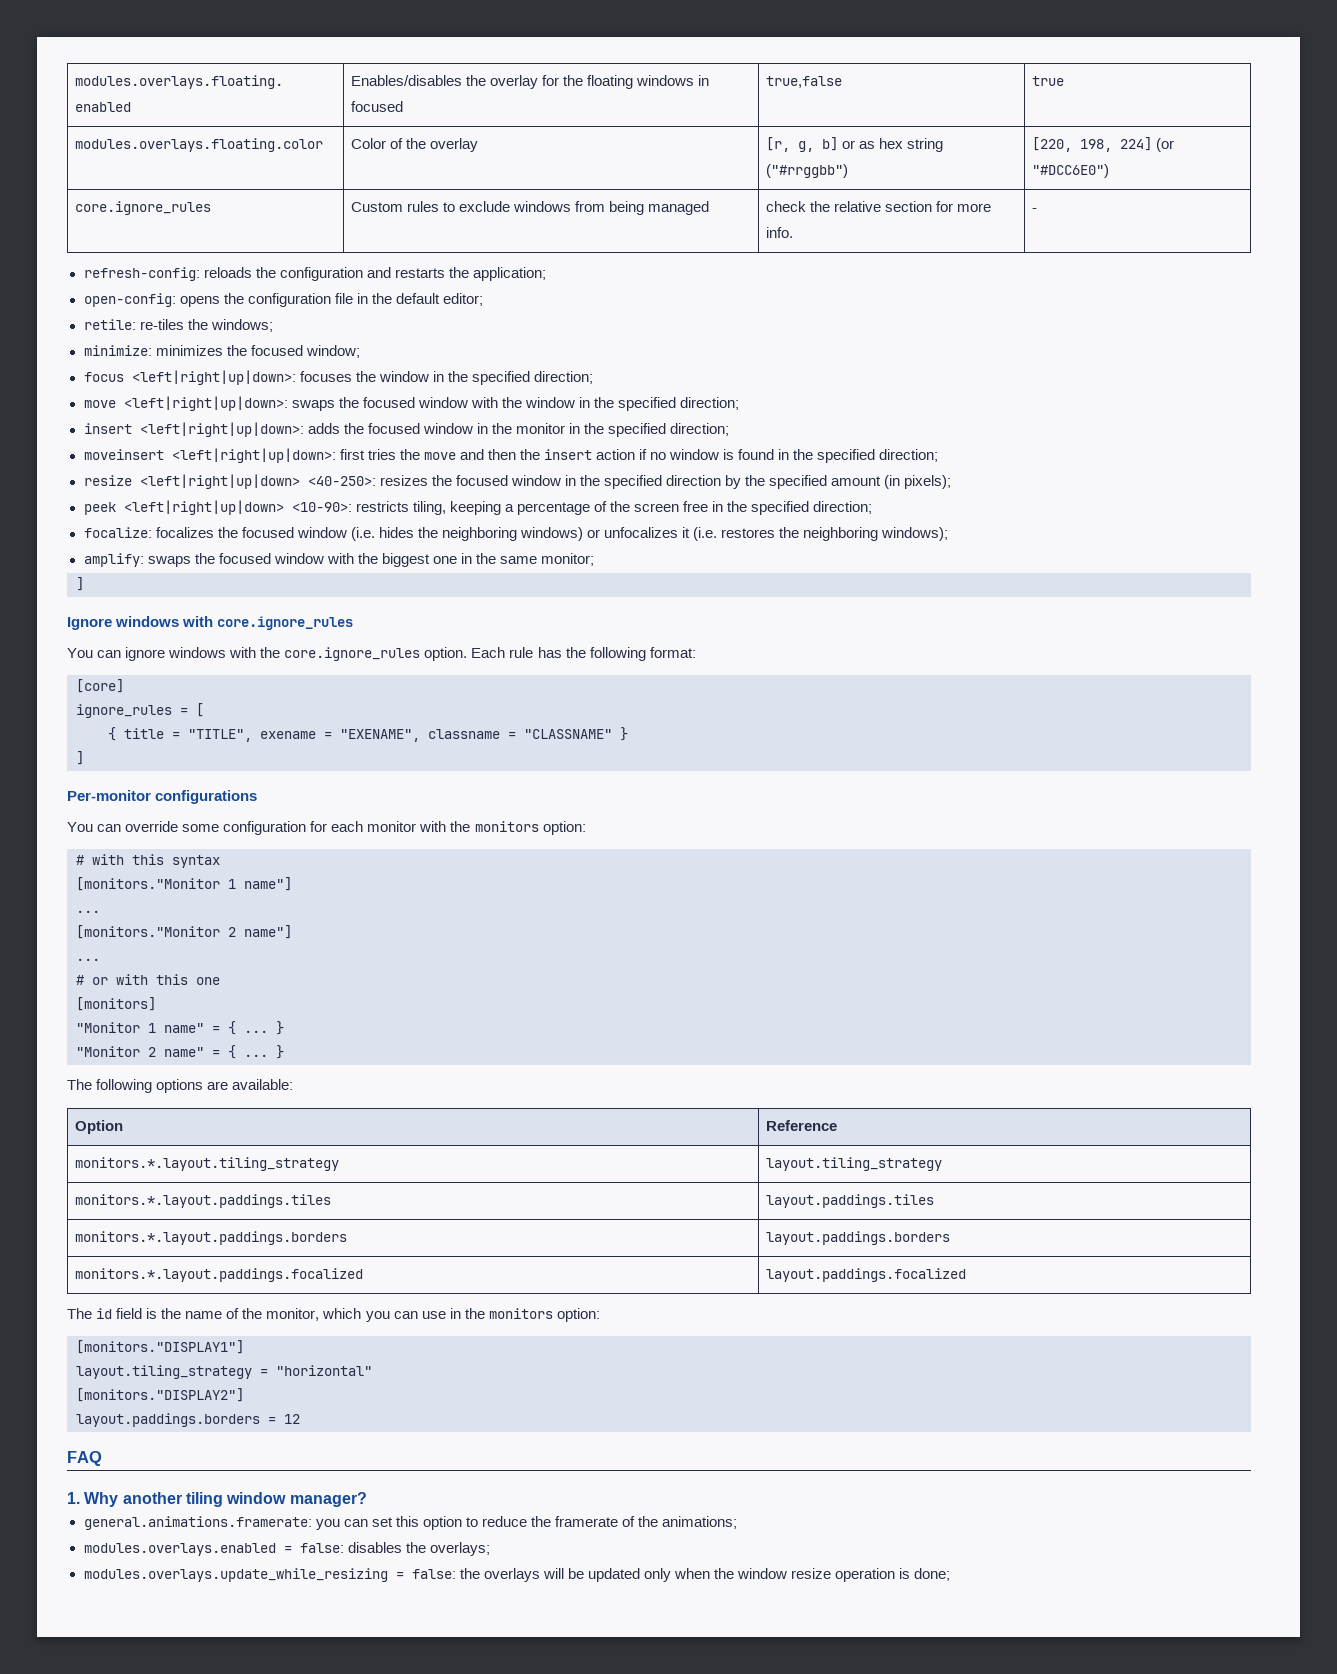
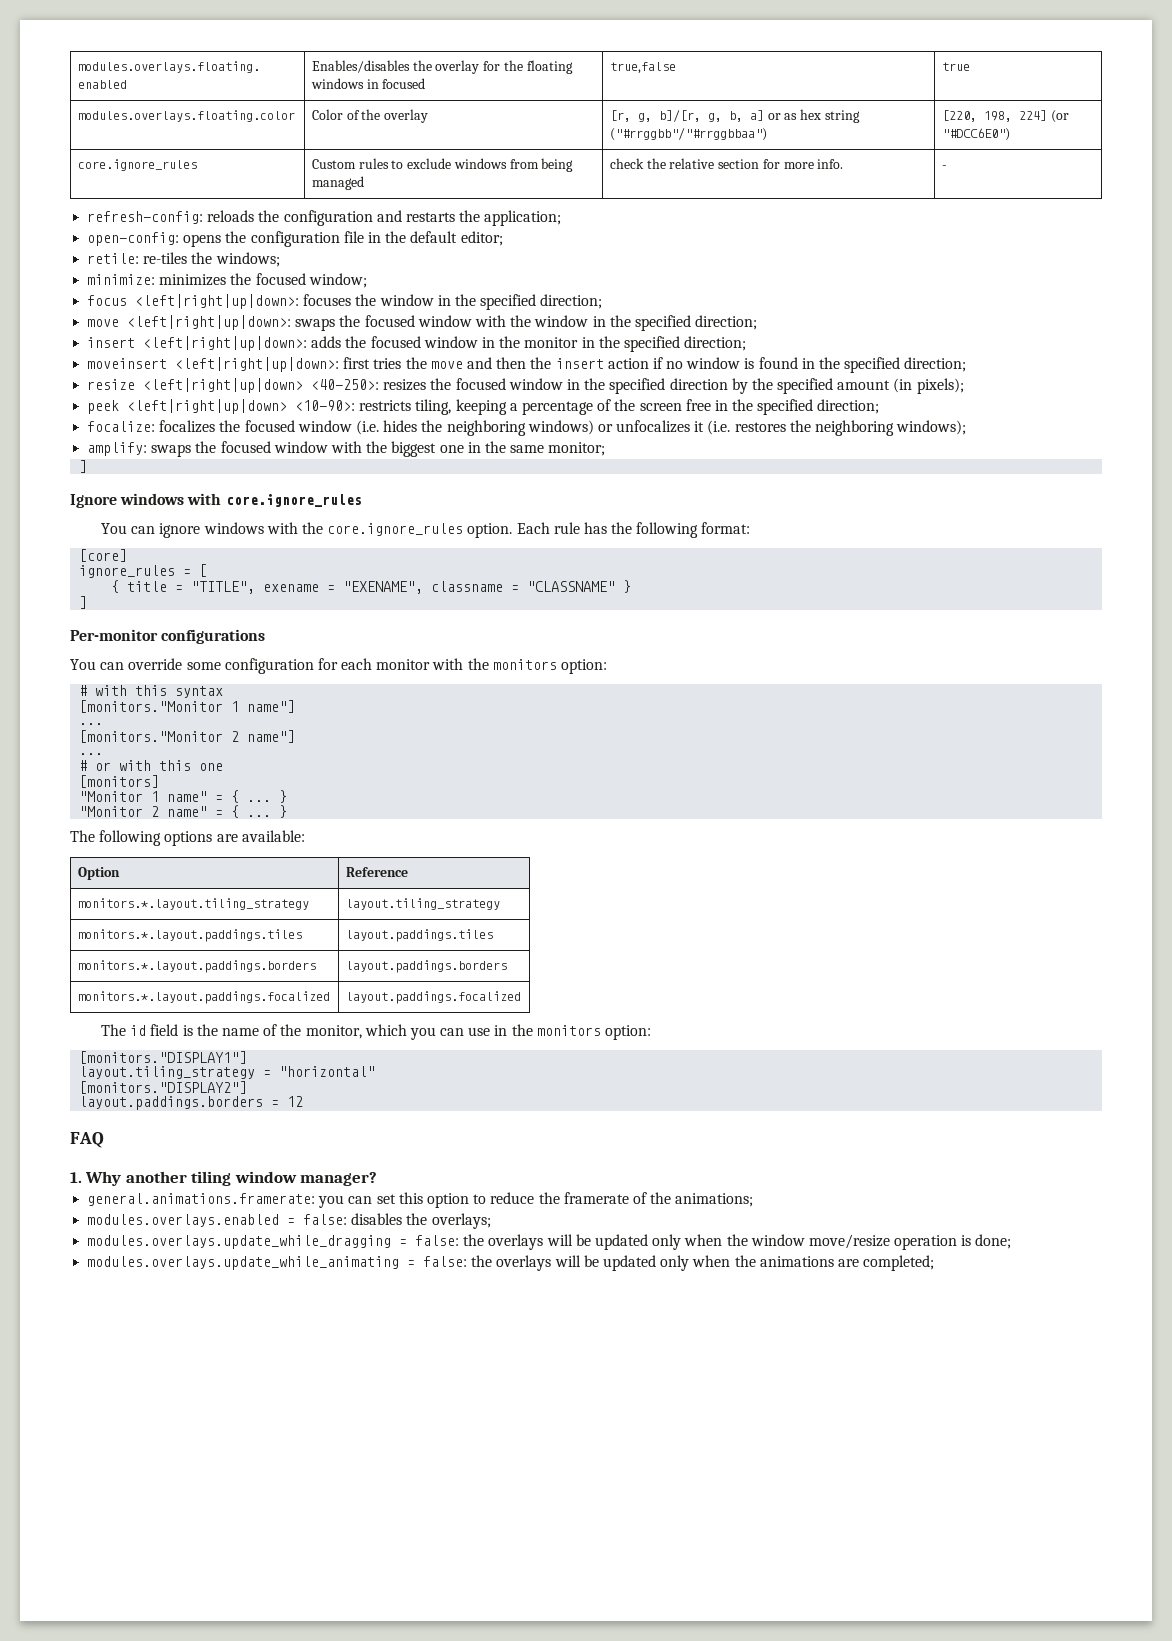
- modules.overlays.floating.color | Color of the overlay | [r, g, b] or as hex string ("#rrggbb") | [220, 198, 224] (or "#DCC6E0")
+ modules.overlays.floating.color | Color of the overlay | [r, g, b]/[r, g, b, a] or as hex string ("#rrggbb"/"#rrggbbaa") | [220, 198, 224] (or "#DCC6E0")
- modules.overlays.update_while_resizing = false: the overlays will be updated only when the window resize operation is done;
+ modules.overlays.update_while_dragging = false: the overlays will be updated only when the window move/resize operation is done;
+ modules.overlays.update_while_animating = false: the overlays will be updated only when the animations are completed;

